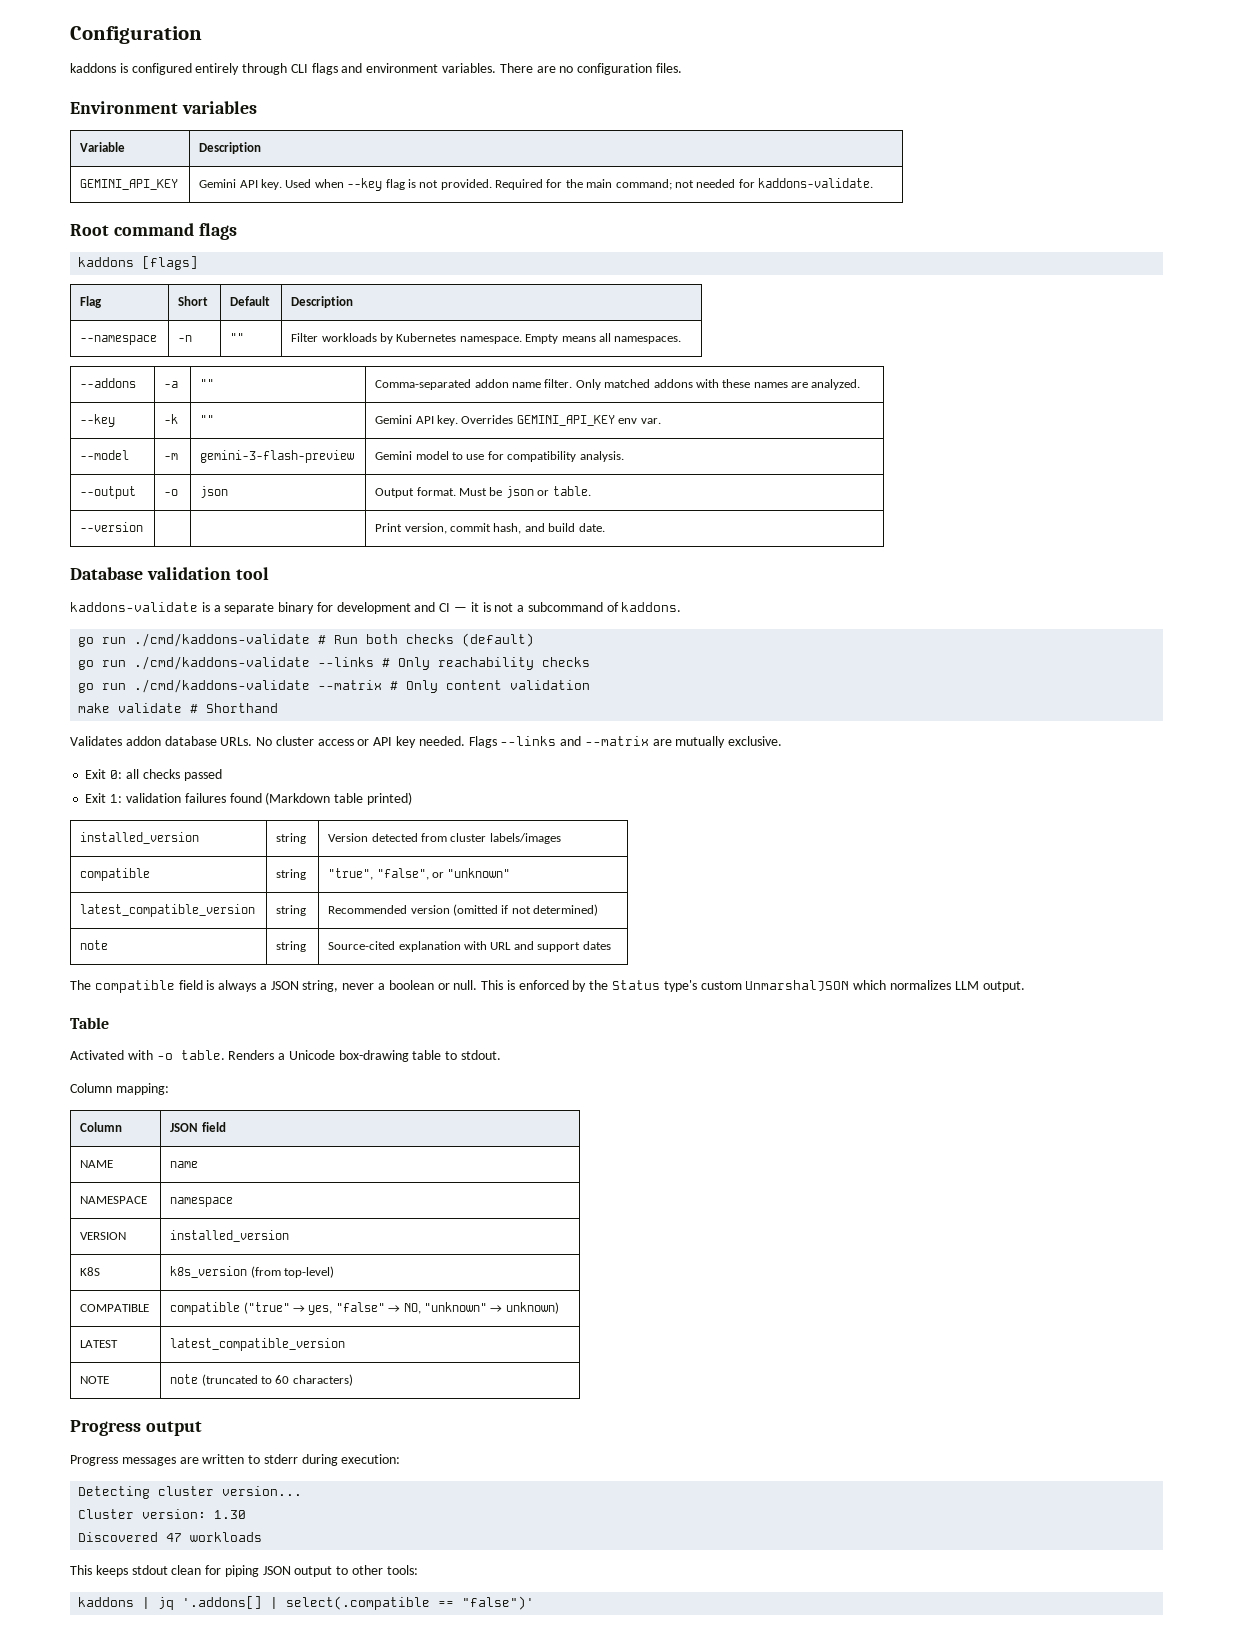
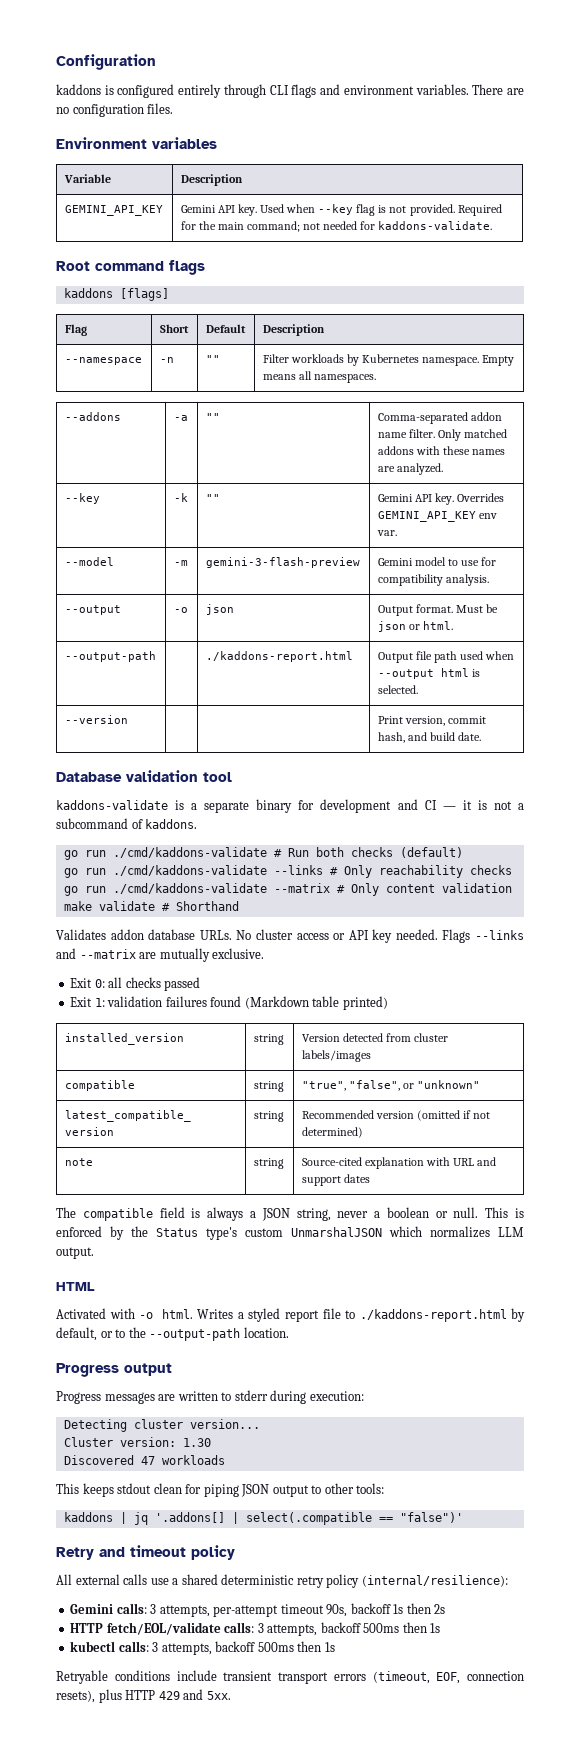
- --output | -o | json | Output format. Must be json or table.
+ --output | -o | json | Output format. Must be json or html.
+ --output-path | | ./kaddons-report.html | Output file path used when --output html is selected.
- Table
+ HTML
- Activated with -o table. Renders a Unicode box-drawing table to stdout.
- Column mapping:
- Column | JSON field
- NAME | name
- NAMESPACE | namespace
- VERSION | installed_version
- K8S | k8s_version (from top-level)
- COMPATIBLE | compatible ("true" → yes, "false" → NO, "unknown" → unknown)
- LATEST | latest_compatible_version
- NOTE | note (truncated to 60 characters)
+ Activated with -o html. Writes a styled report file to ./kaddons-report.html by default, or to the --output-path location.
+ Retry and timeout policy
+ All external calls use a shared deterministic retry policy (internal/resilience):
+ Gemini calls: 3 attempts, per-attempt timeout 90s, backoff 1s then 2s
+ HTTP fetch/EOL/validate calls: 3 attempts, backoff 500ms then 1s
+ kubectl calls: 3 attempts, backoff 500ms then 1s
+ Retryable conditions include transient transport errors (timeout, EOF, connection resets), plus HTTP 429 and 5xx.

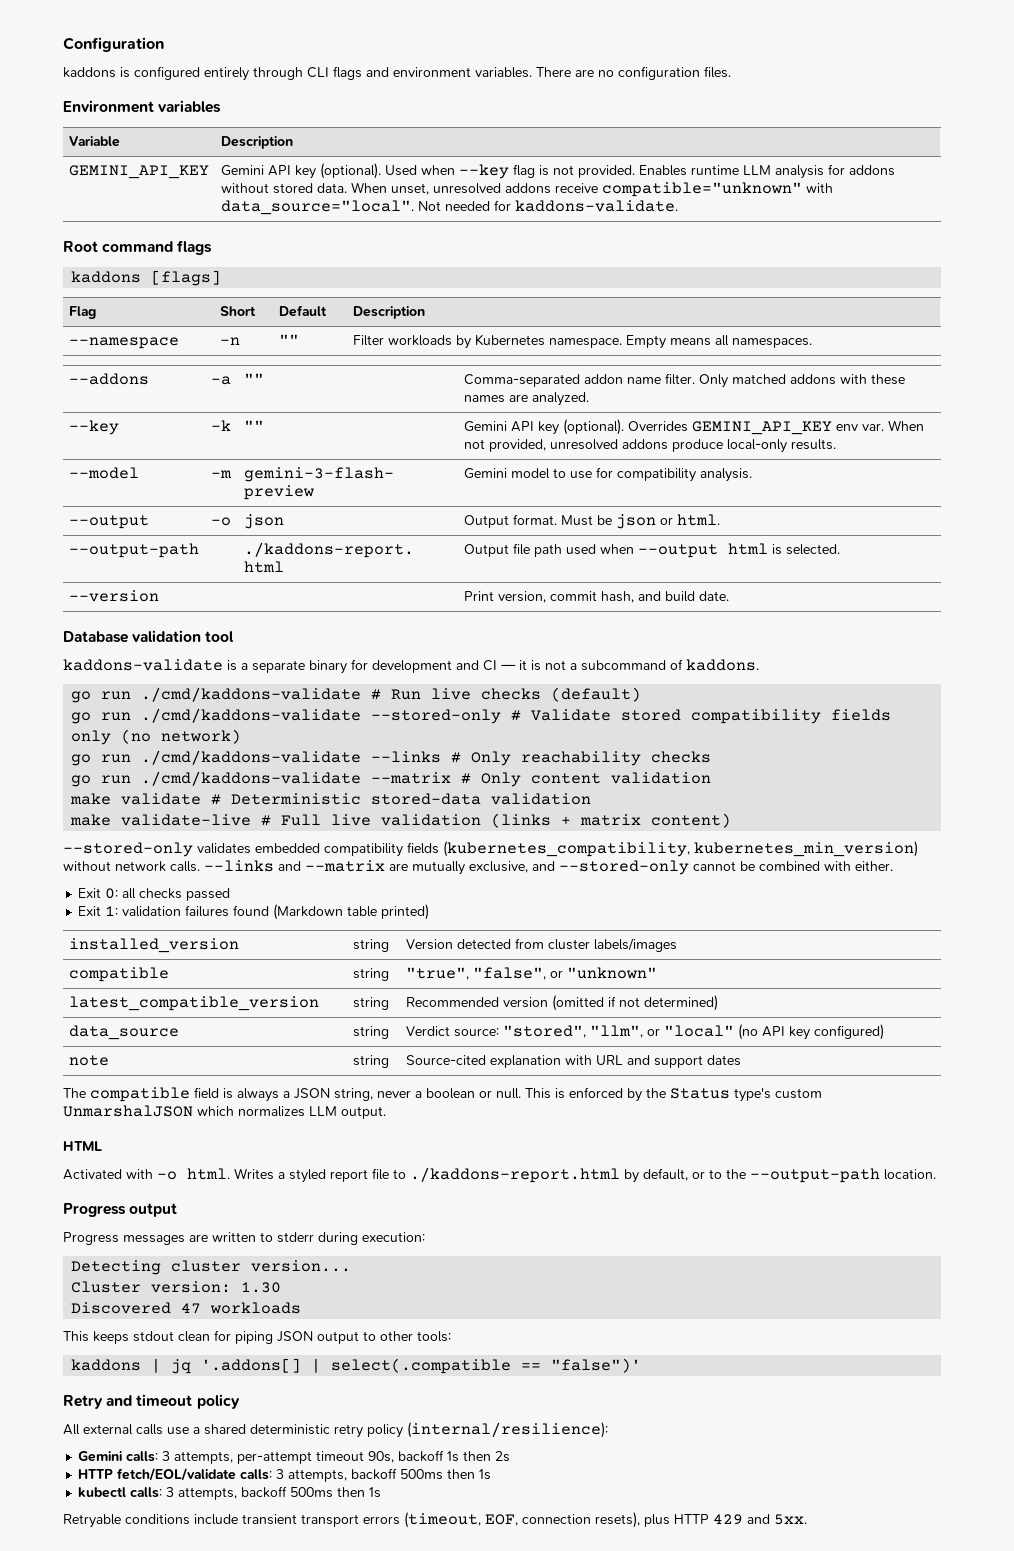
- GEMINI_API_KEY | Gemini API key. Used when --key flag is not provided. Required for the main command; not needed for kaddons-validate.
+ GEMINI_API_KEY | Gemini API key (optional). Used when --key flag is not provided. Enables runtime LLM analysis for addons without stored data. When unset, unresolved addons receive compatible="unknown" with data_source="local". Not needed for kaddons-validate.
- --key | -k | "" | Gemini API key. Overrides GEMINI_API_KEY env var.
+ --key | -k | "" | Gemini API key (optional). Overrides GEMINI_API_KEY env var. When not provided, unresolved addons produce local-only results.
- go run ./cmd/kaddons-validate # Run both checks (default)
+ go run ./cmd/kaddons-validate # Run live checks (default)
+ go run ./cmd/kaddons-validate --stored-only # Validate stored compatibility fields only (no network)
- make validate # Shorthand
- Validates addon database URLs. No cluster access or API key needed. Flags --links and --matrix are mutually exclusive.
+ make validate # Deterministic stored-data validation
+ make validate-live # Full live validation (links + matrix content)
+ --stored-only validates embedded compatibility fields (kubernetes_compatibility, kubernetes_min_version) without network calls. --links and --matrix are mutually exclusive, and --stored-only cannot be combined with either.
+ data_source | string | Verdict source: "stored", "llm", or "local" (no API key configured)

